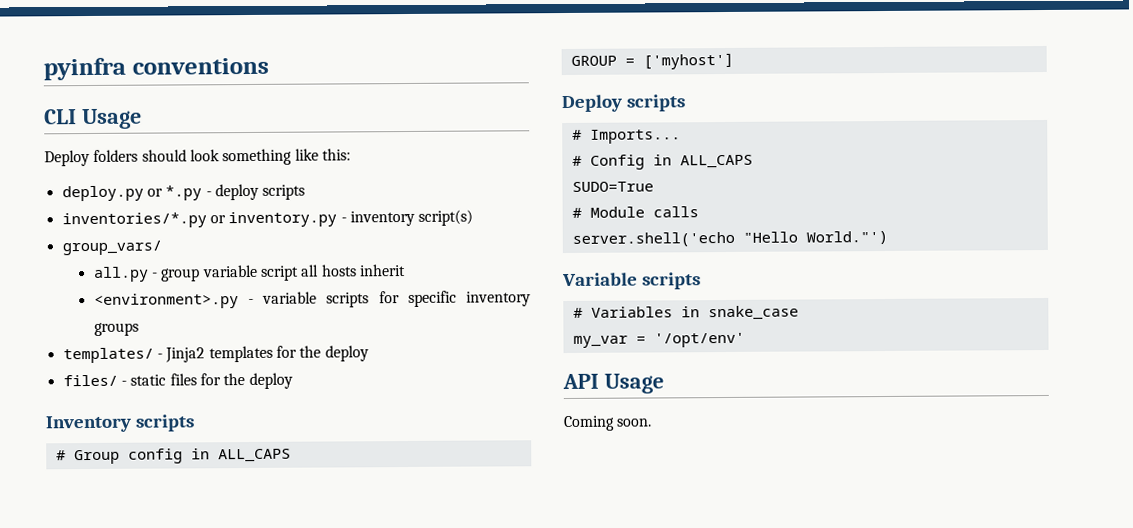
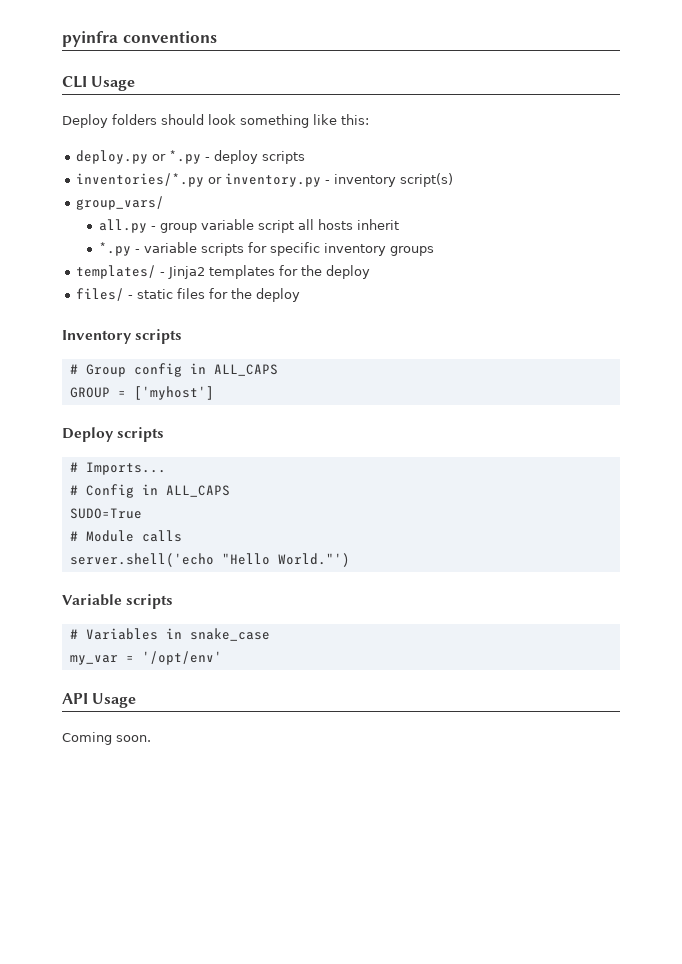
- <environment>.py - variable scripts for specific inventory groups
+ *.py - variable scripts for specific inventory groups

